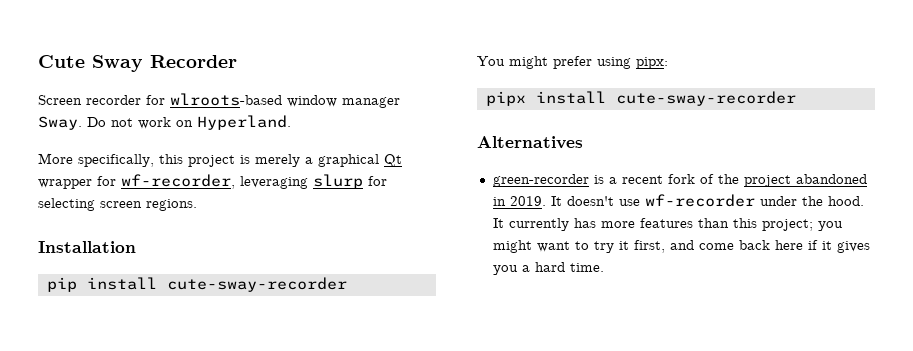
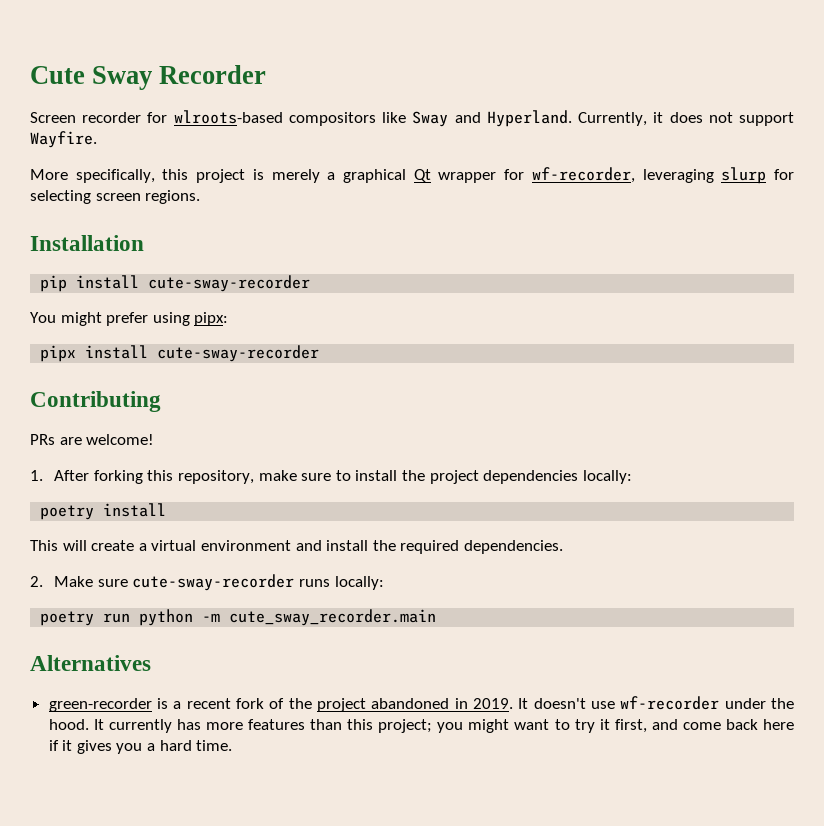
- Screen recorder for wlroots-based window manager Sway. Do not work on Hyperland.
+ Screen recorder for wlroots-based compositors like Sway and Hyperland. Currently, it does not support Wayfire.
+ Contributing
+ PRs are welcome!
+ 1. After forking this repository, make sure to install the project dependencies locally:
+ poetry install
+ This will create a virtual environment and install the required dependencies.
+ 2. Make sure cute-sway-recorder runs locally:
+ poetry run python -m cute_sway_recorder.main

